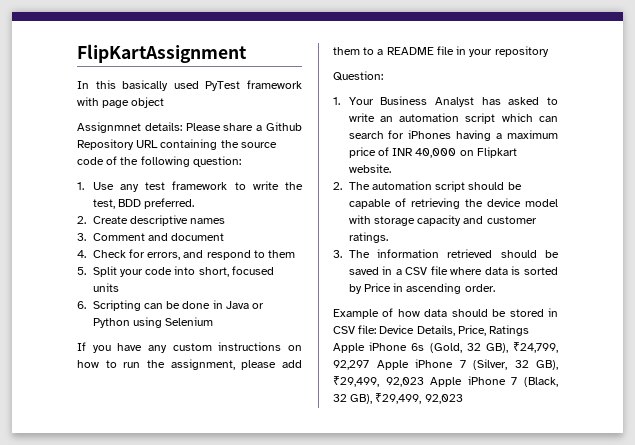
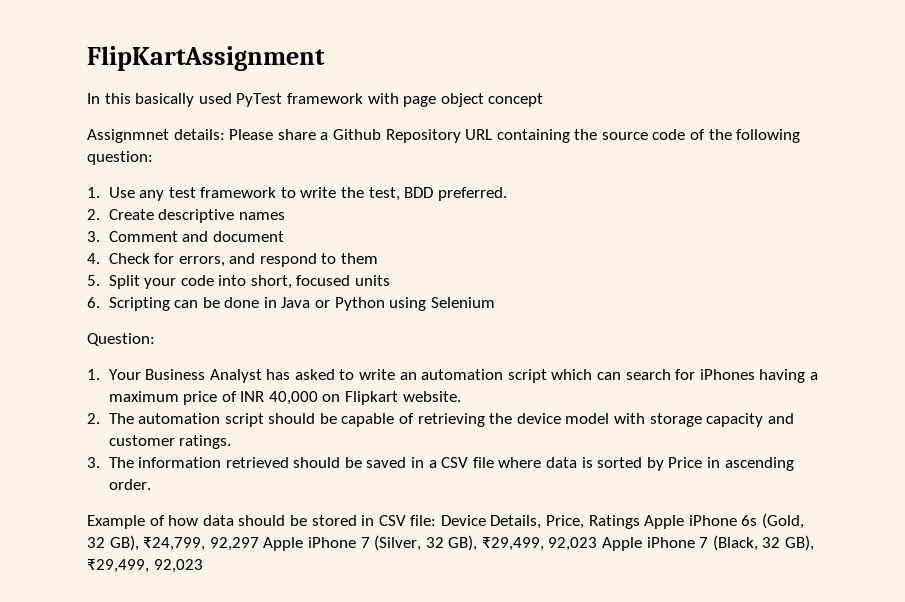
- In this basically used PyTest framework with page object
+ In this basically used PyTest framework with page object concept
- If you have any custom instructions on how to run the assignment, please add them to a README file in your repository

